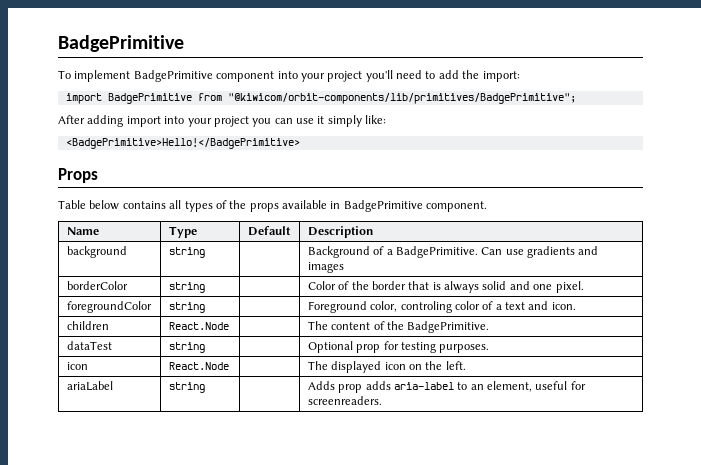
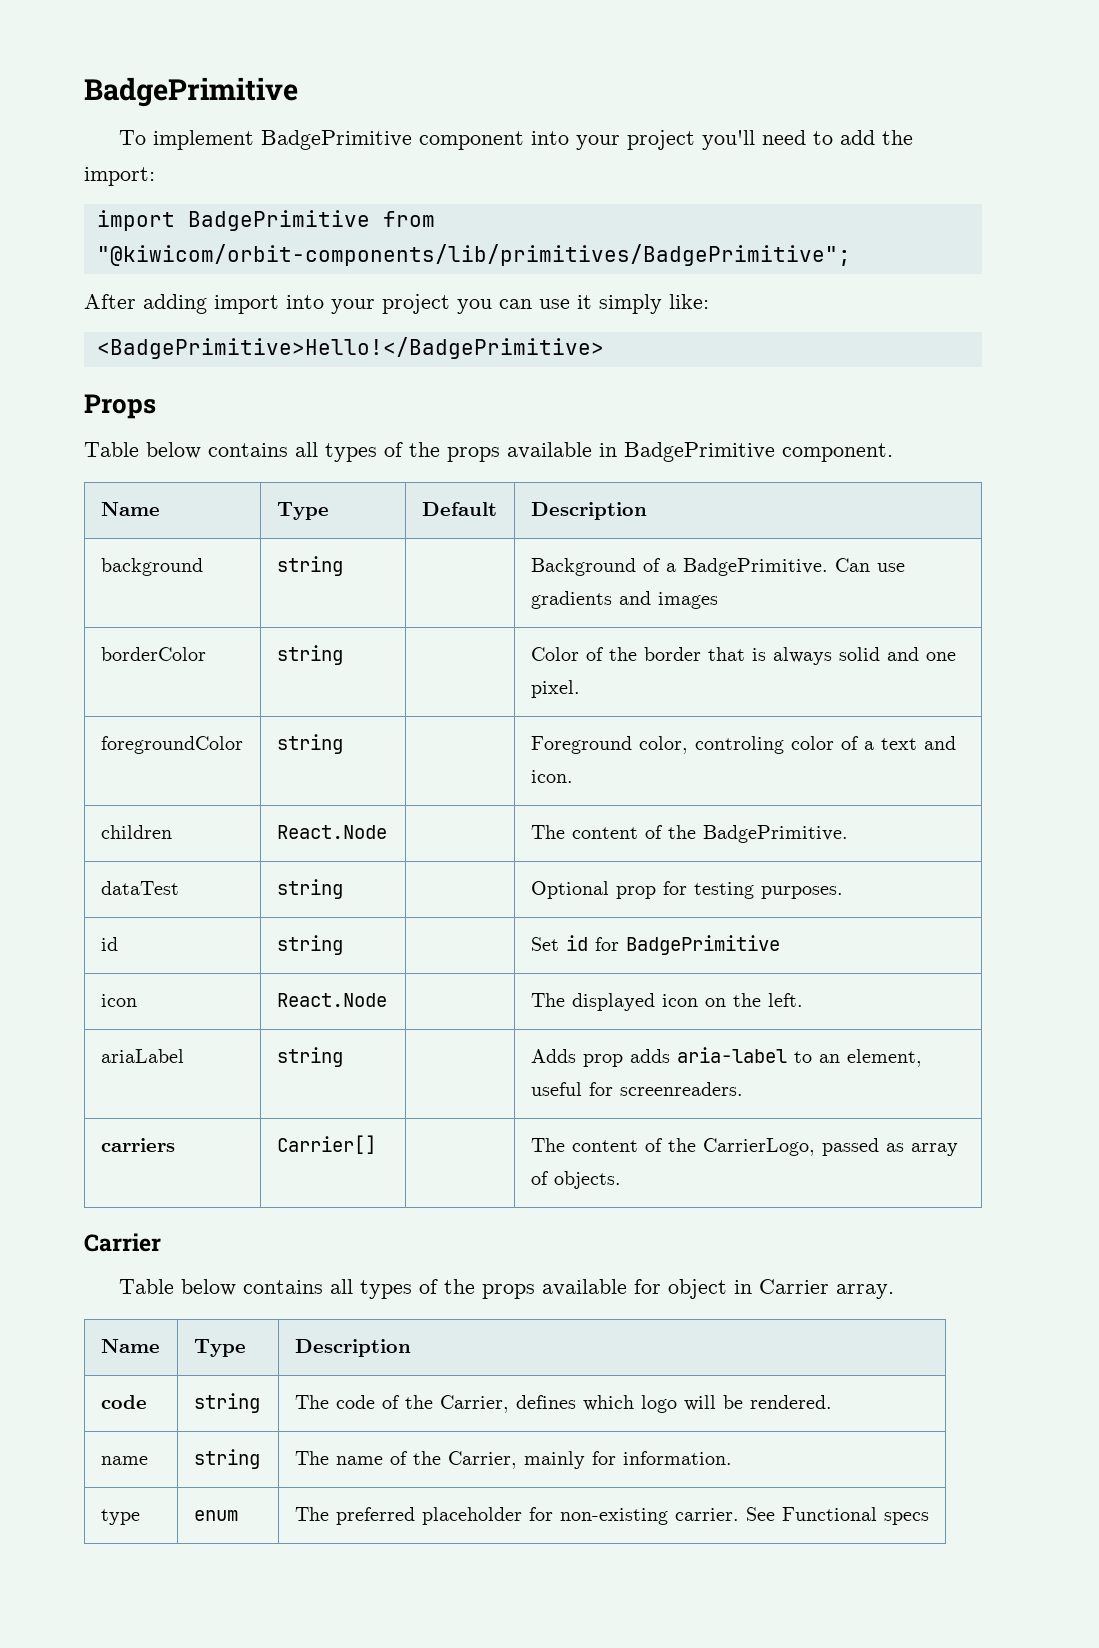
+ id | string | | Set id for BadgePrimitive
+ carriers | Carrier[] | | The content of the CarrierLogo, passed as array of objects.
+ Carrier
+ Table below contains all types of the props available for object in Carrier array.
+ Name | Type | Description
+ code | string | The code of the Carrier, defines which logo will be rendered.
+ name | string | The name of the Carrier, mainly for information.
+ type | enum | The preferred placeholder for non-existing carrier. See Functional specs

